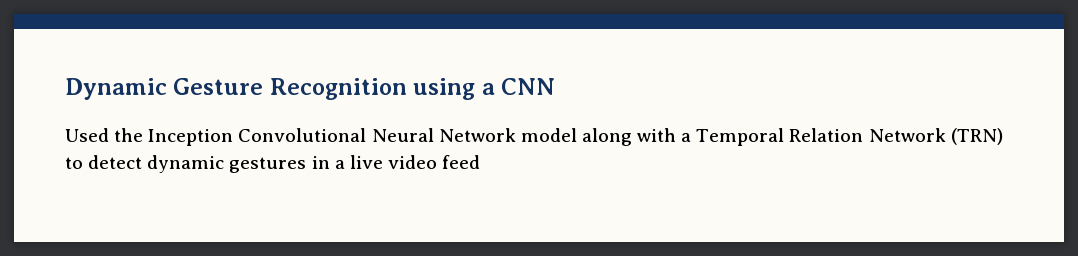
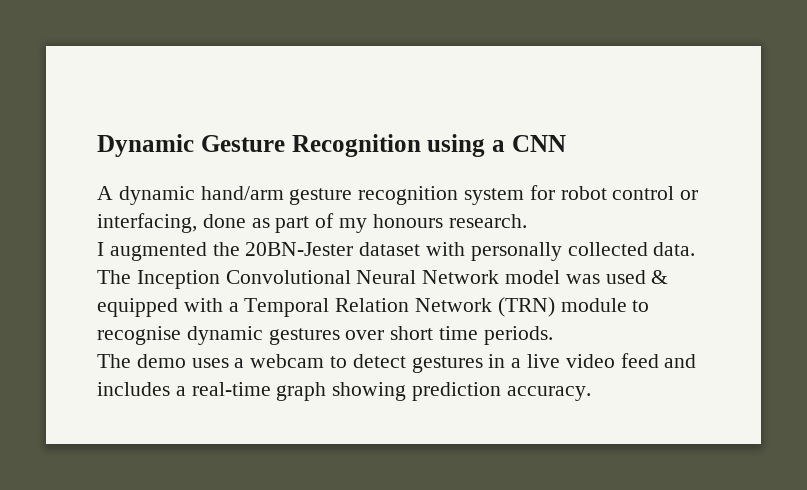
- Used the Inception Convolutional Neural Network model along with a Temporal Relation Network (TRN) to detect dynamic gestures in a live video feed
+ A dynamic hand/arm gesture recognition system for robot control or interfacing, done as part of my honours research.
+ I augmented the 20BN-Jester dataset with personally collected data. The Inception Convolutional Neural Network model was used & equipped with a Temporal Relation Network (TRN) module to recognise dynamic gestures over short time periods.
+ The demo uses a webcam to detect gestures in a live video feed and includes a real-time graph showing prediction accuracy.

